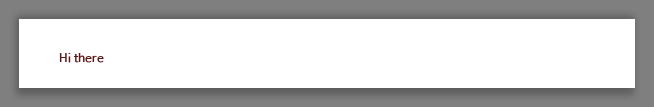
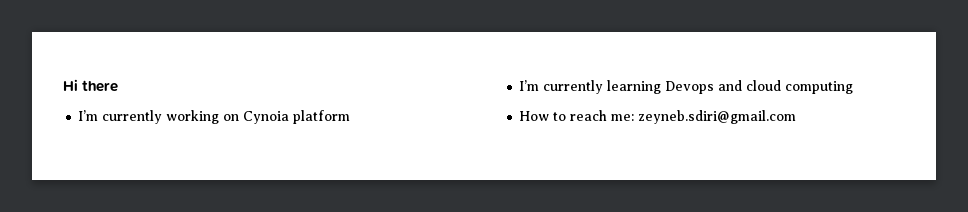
+ I’m currently working on Cynoia platform
+ I’m currently learning Devops and cloud computing
+ How to reach me: zeyneb.sdiri@gmail.com

